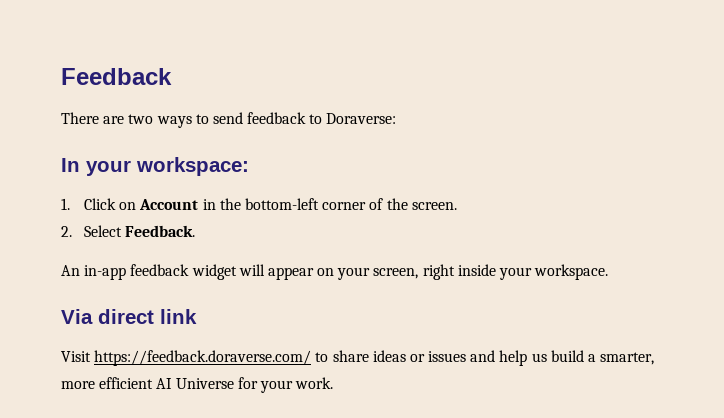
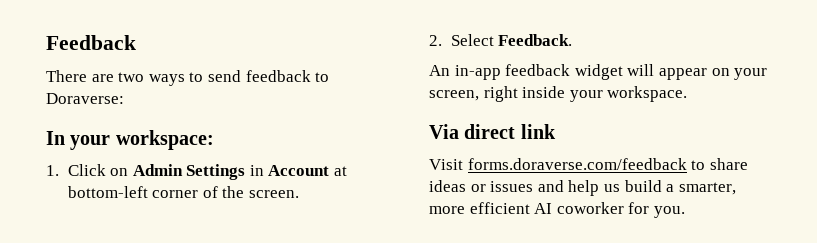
- 1. Click on Account in the bottom-left corner of the screen.
+ 1. Click on Admin Settings in Account at bottom-left corner of the screen.
- Visit https://feedback.doraverse.com/ to share ideas or issues and help us build a smarter, more efficient AI Universe for your work.
+ Visit forms.doraverse.com/feedback to share ideas or issues and help us build a smarter, more efficient AI coworker for you.

